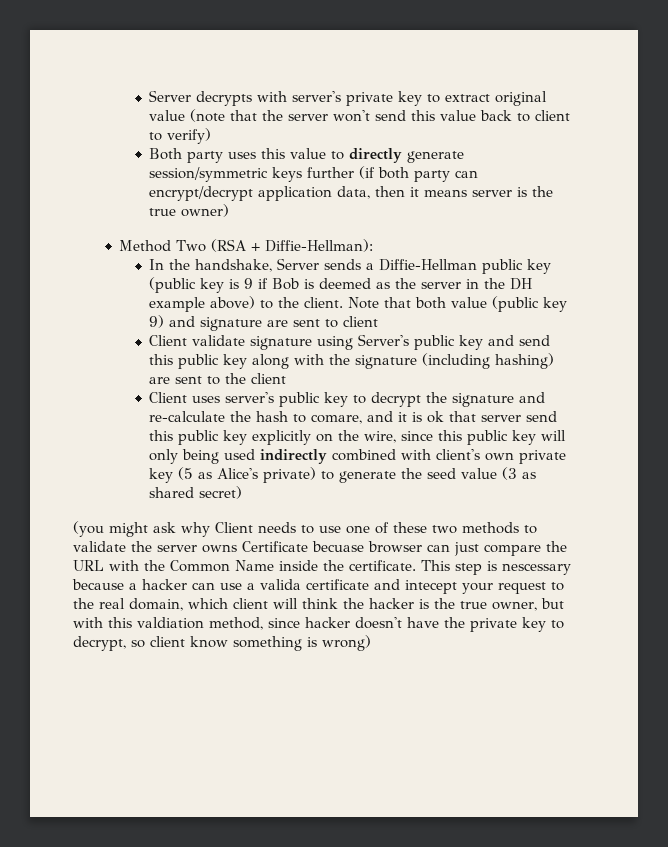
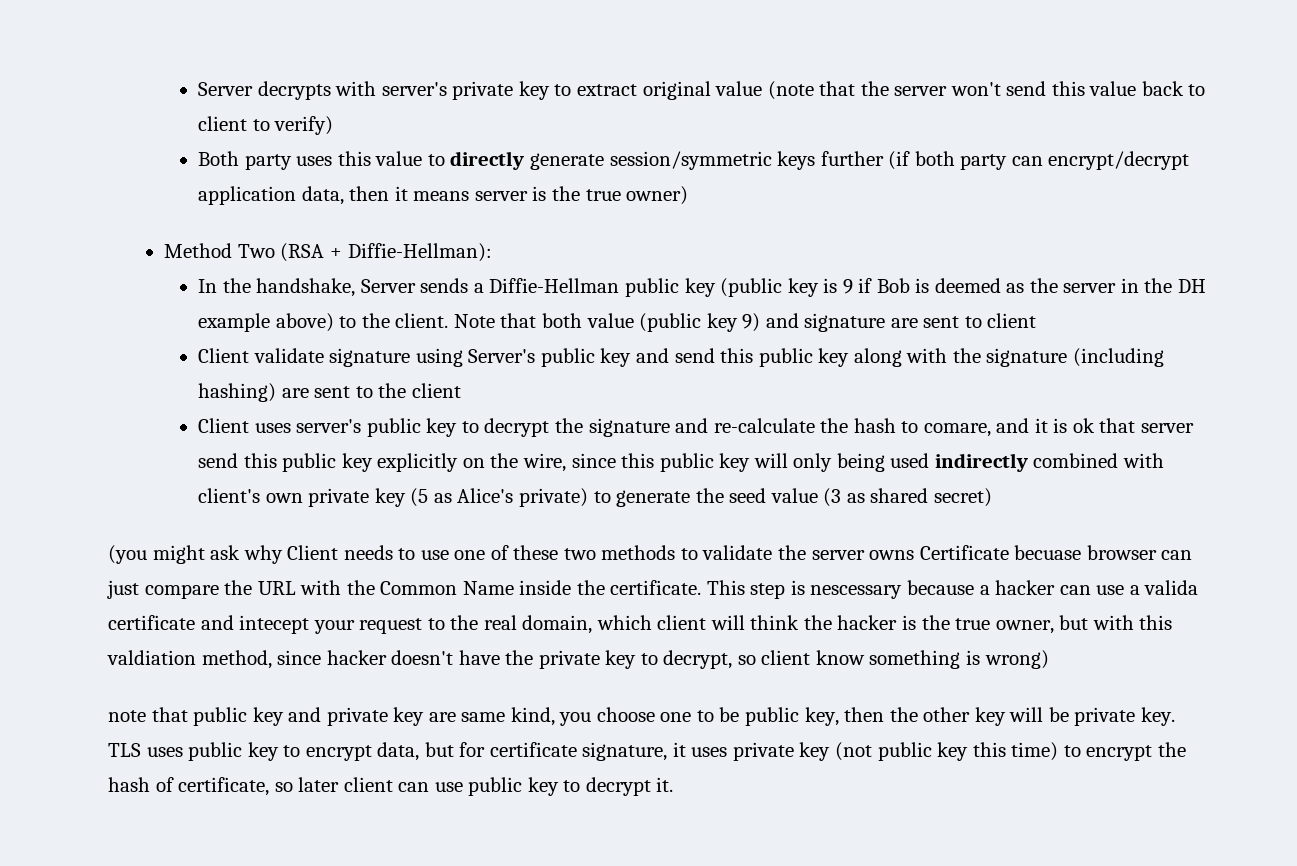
+ note that public key and private key are same kind, you choose one to be public key, then the other key will be private key. TLS uses public key to encrypt data, but for certificate signature, it uses private key (not public key this time) to encrypt the hash of certificate, so later client can use public key to decrypt it.

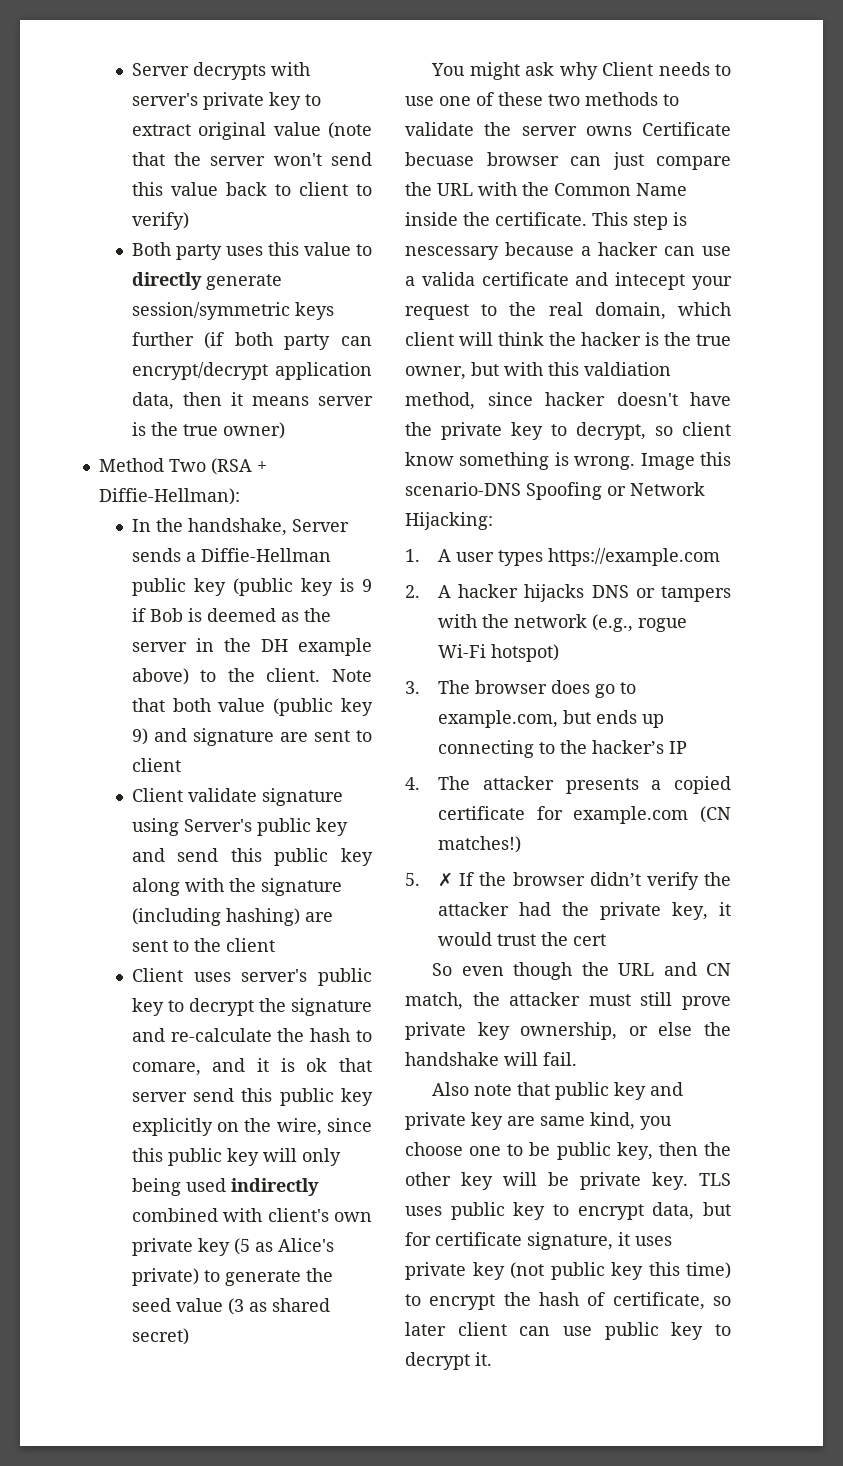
- (you might ask why Client needs to use one of these two methods to validate the server owns Certificate becuase browser can just compare the URL with the Common Name inside the certificate.
+ You might ask why Client needs to use one of these two methods to validate the server owns Certificate becuase browser can just compare the URL with the Common Name inside the certificate.
- This step is nescessary because a hacker can use a valida certificate and intecept your request to the real domain, which client will think the hacker is the true owner, but with this valdiation method, since hacker doesn't have the private key to decrypt, so client know something is wrong)
- note that public key and private key are same kind, you choose one to be public key, then the other key will be private key.
+ This step is nescessary because a hacker can use a valida certificate and intecept your request to the real domain, which client will think the hacker is the true owner, but with this valdiation method, since hacker doesn't have the private key to decrypt, so client know something is wrong. Image this scenario-DNS Spoofing or Network Hijacking:
+ 1. A user types https://example.com
+ 2. A hacker hijacks DNS or tampers with the network (e.g., rogue Wi-Fi hotspot)
+ 3. The browser does go to example.com, but ends up connecting to the hacker’s IP
+ 4. The attacker presents a copied certificate for example.com (CN matches!)
+ 5. ✗ If the browser didn’t verify the attacker had the private key, it would trust the cert
+ So even though the URL and CN match, the attacker must still prove private key ownership, or else the handshake will fail.
+ Also note that public key and private key are same kind, you choose one to be public key, then the other key will be private key.

